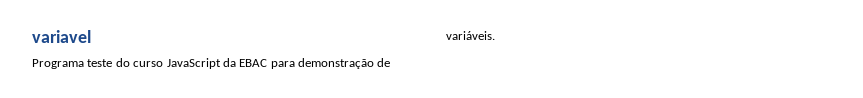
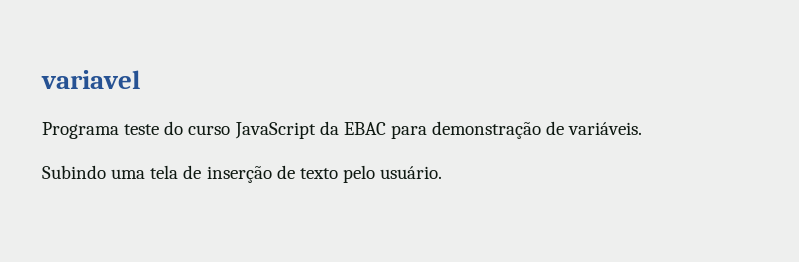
+ Subindo uma tela de inserção de texto pelo usuário.

